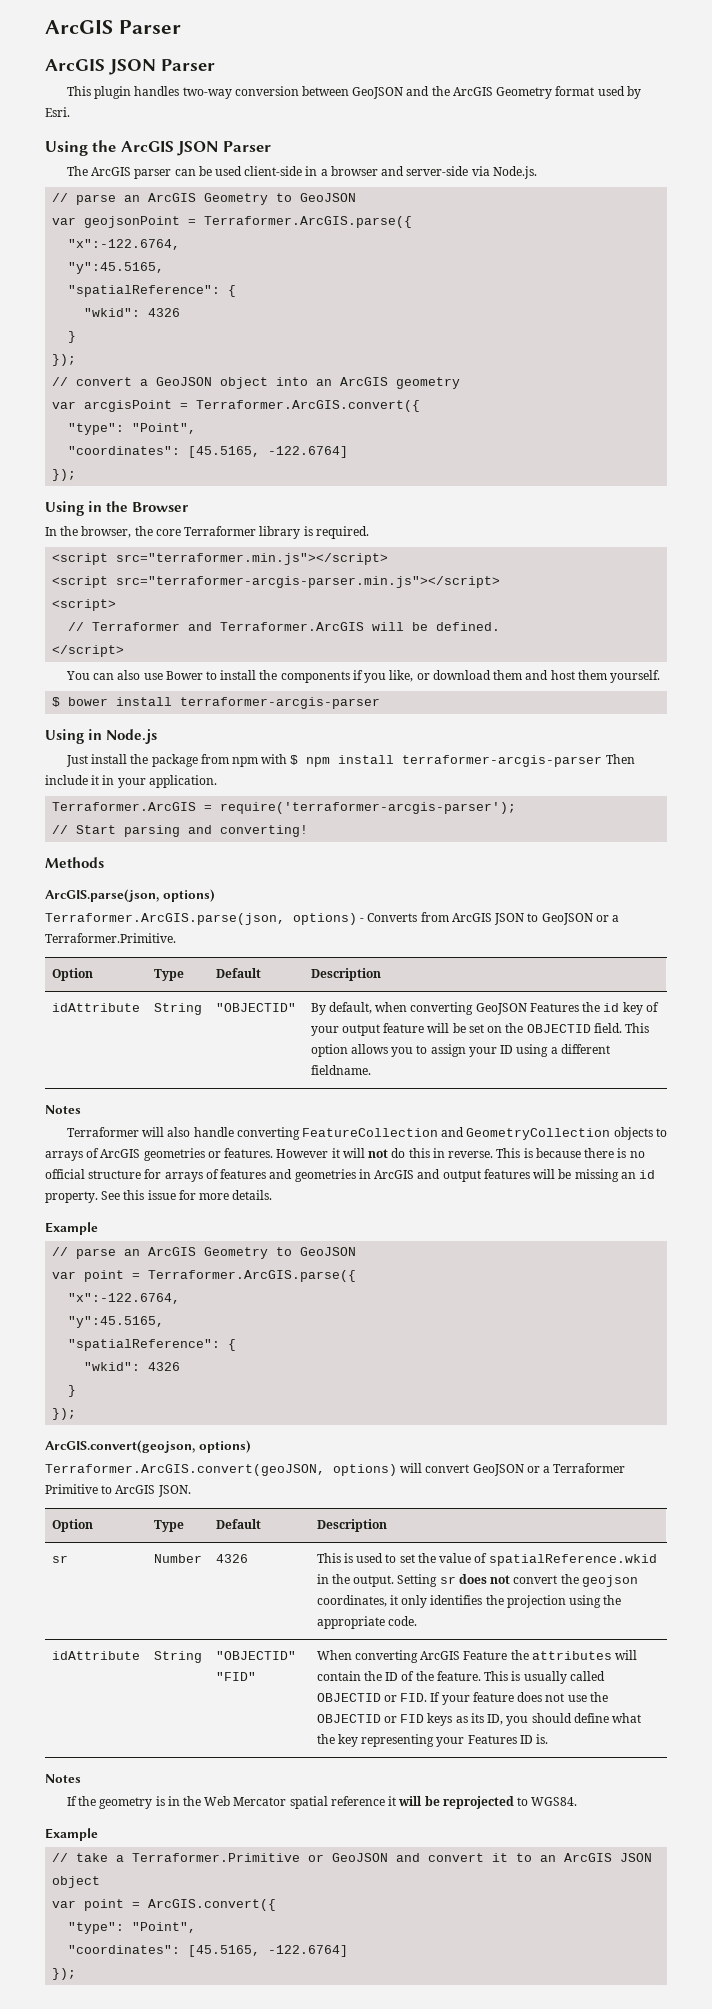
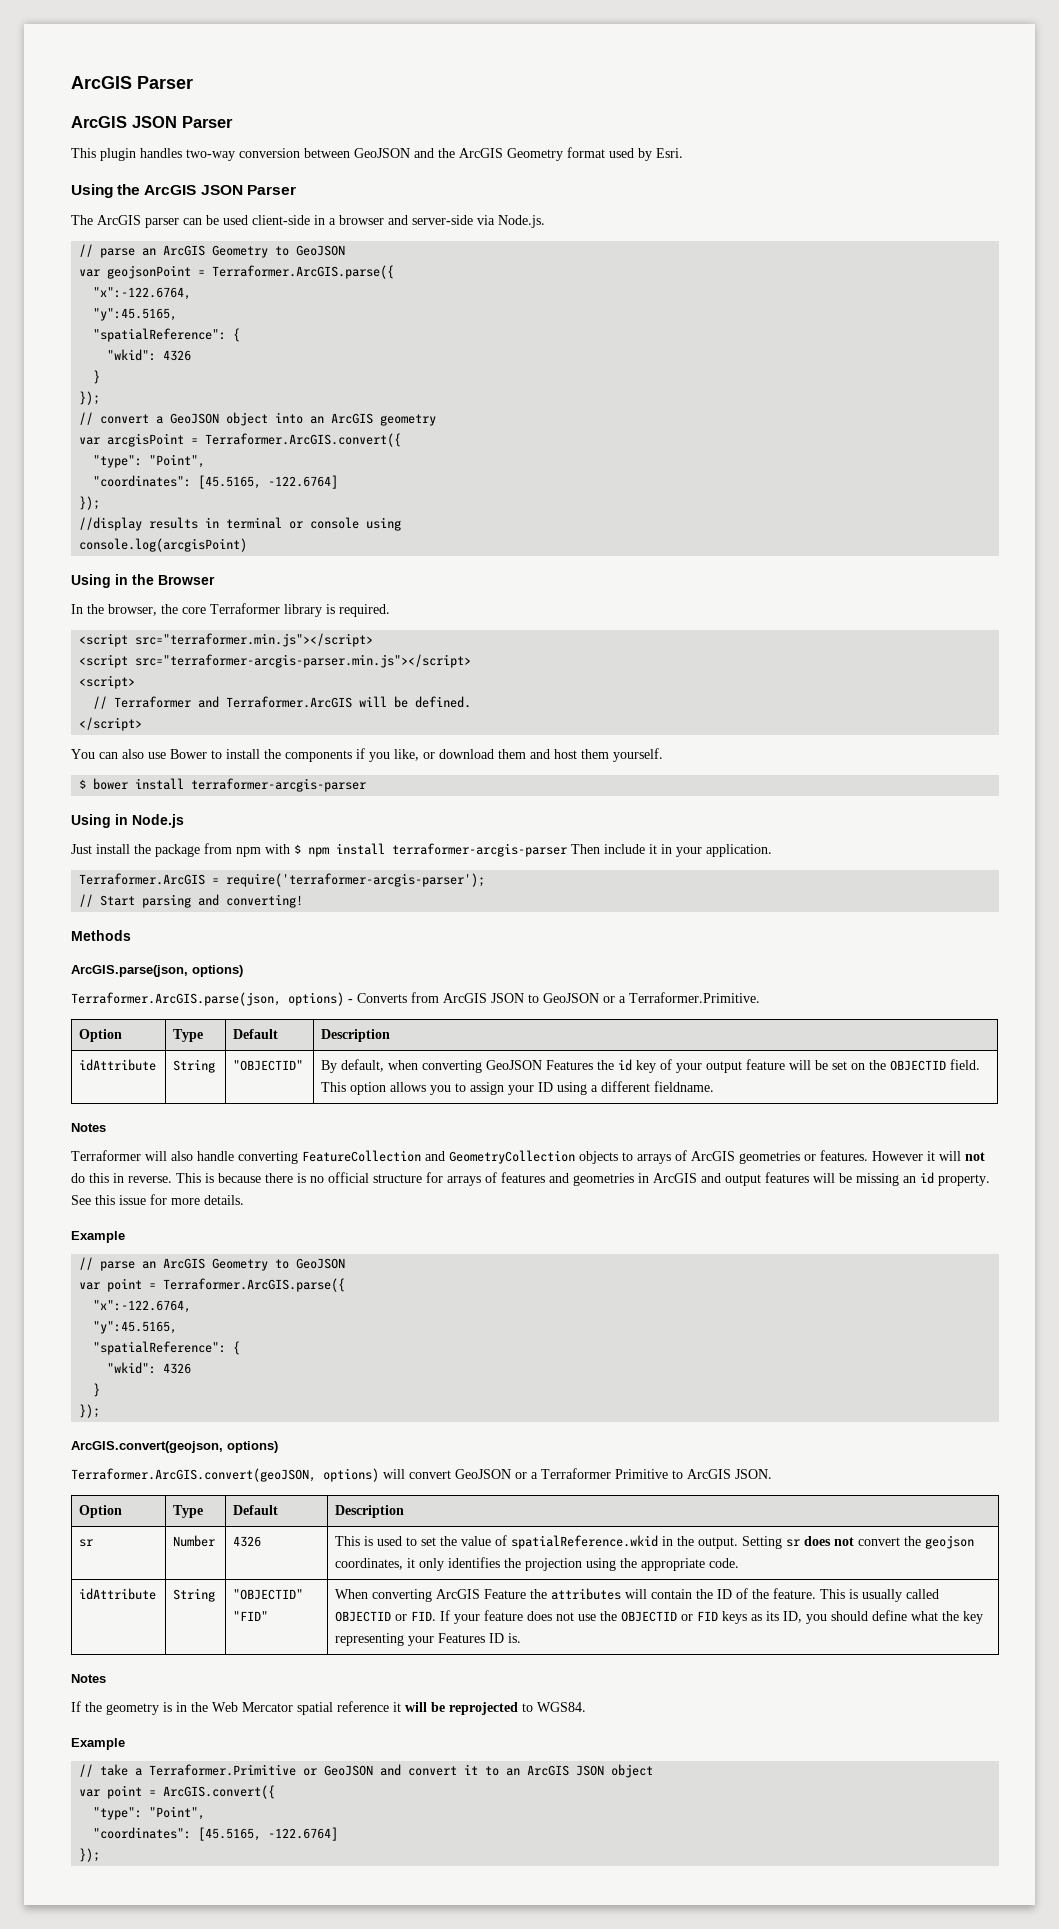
+ //display results in terminal or console using
+ console.log(arcgisPoint)

